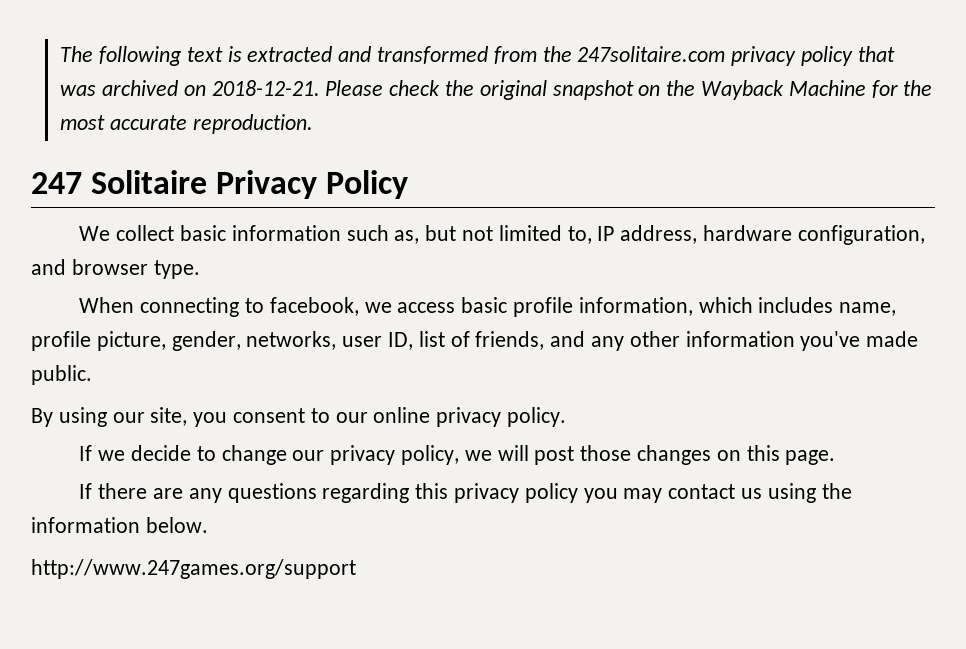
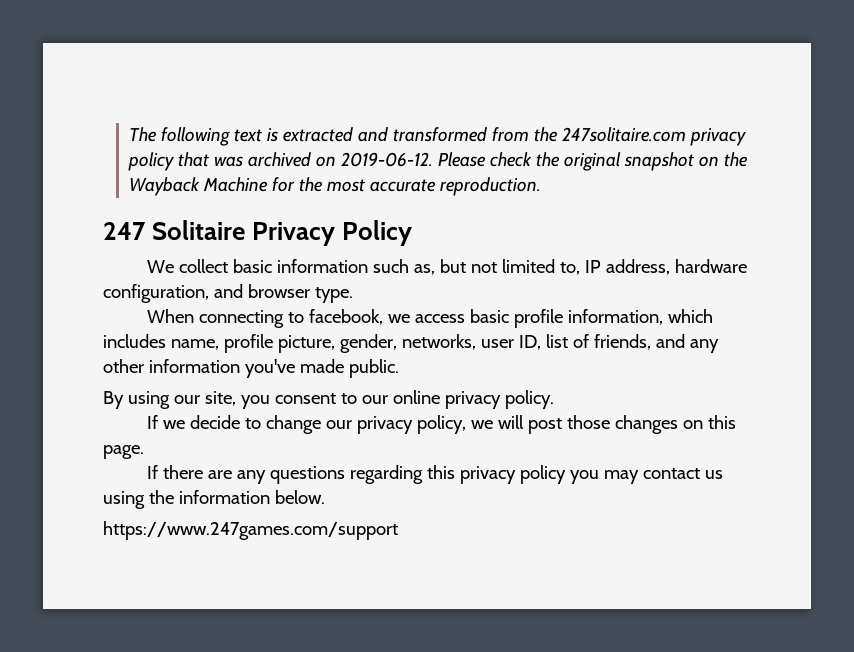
- The following text is extracted and transformed from the 247solitaire.com privacy policy that was archived on 2018-12-21.
+ The following text is extracted and transformed from the 247solitaire.com privacy policy that was archived on 2019-06-12.
- http://www.247games.org/support
+ https://www.247games.com/support

